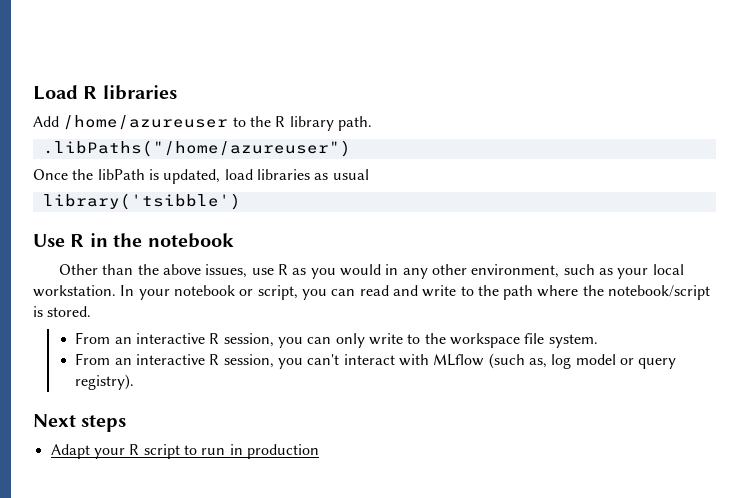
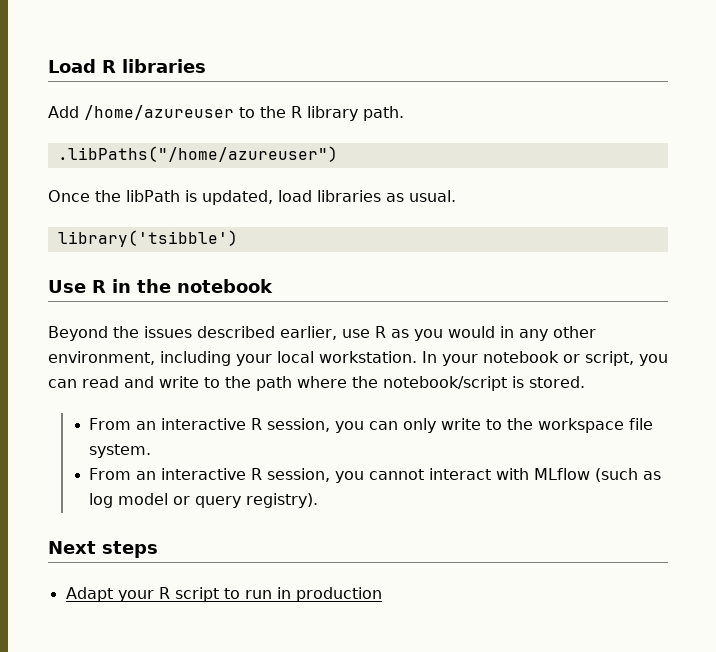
- Once the libPath is updated, load libraries as usual
+ Once the libPath is updated, load libraries as usual.
- Other than the above issues, use R as you would in any other environment, such as your local workstation.
+ Beyond the issues described earlier, use R as you would in any other environment, including your local workstation.
- From an interactive R session, you can't interact with MLflow (such as, log model or query registry).
+ From an interactive R session, you cannot interact with MLflow (such as log model or query registry).

